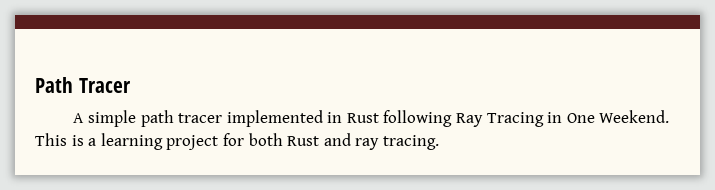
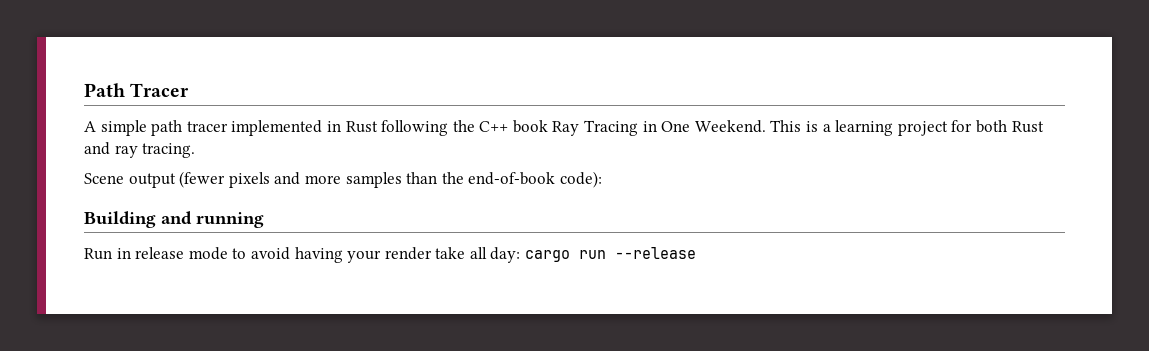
- A simple path tracer implemented in Rust following Ray Tracing in One Weekend.
+ A simple path tracer implemented in Rust following the C++ book Ray Tracing in One Weekend.
+ Scene output (fewer pixels and more samples than the end-of-book code):
+ Building and running
+ Run in release mode to avoid having your render take all day: cargo run --release

